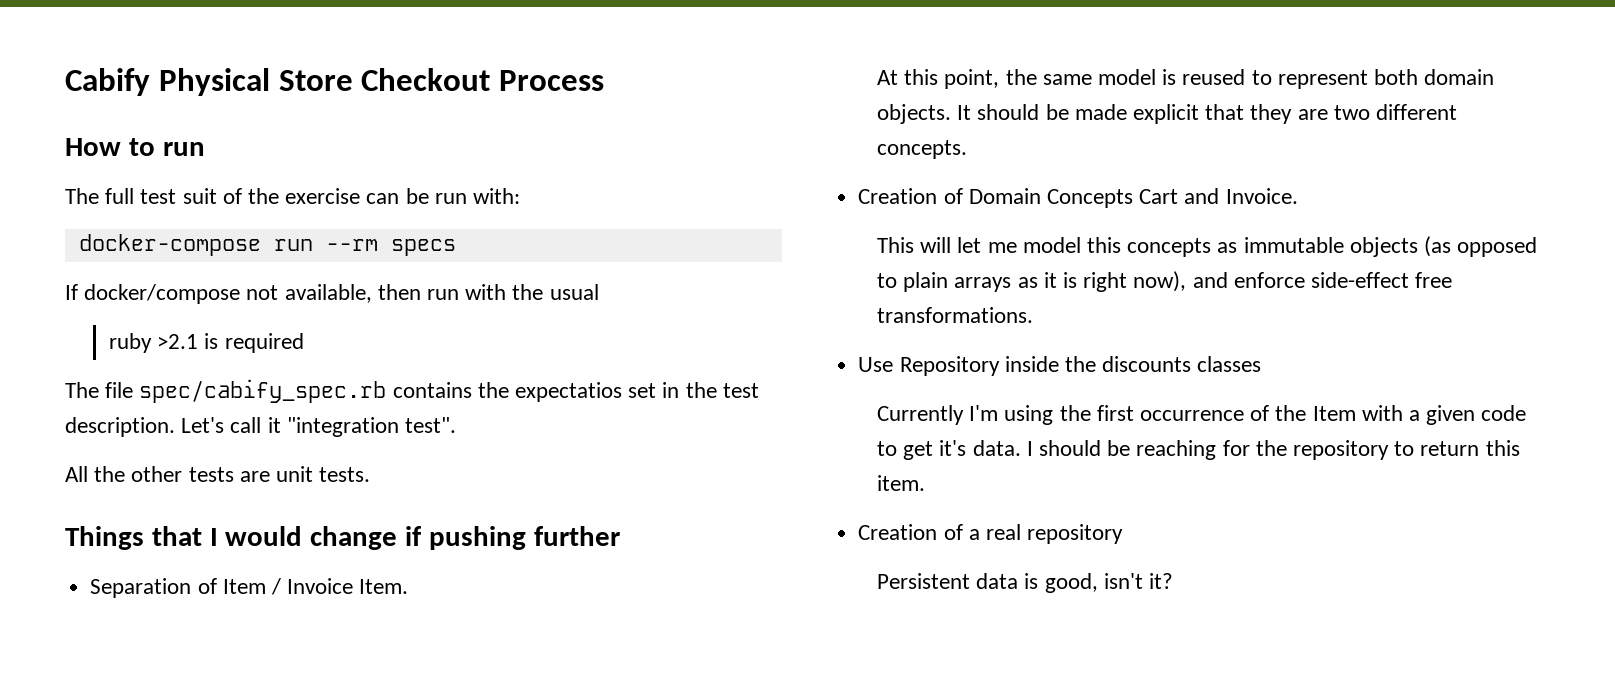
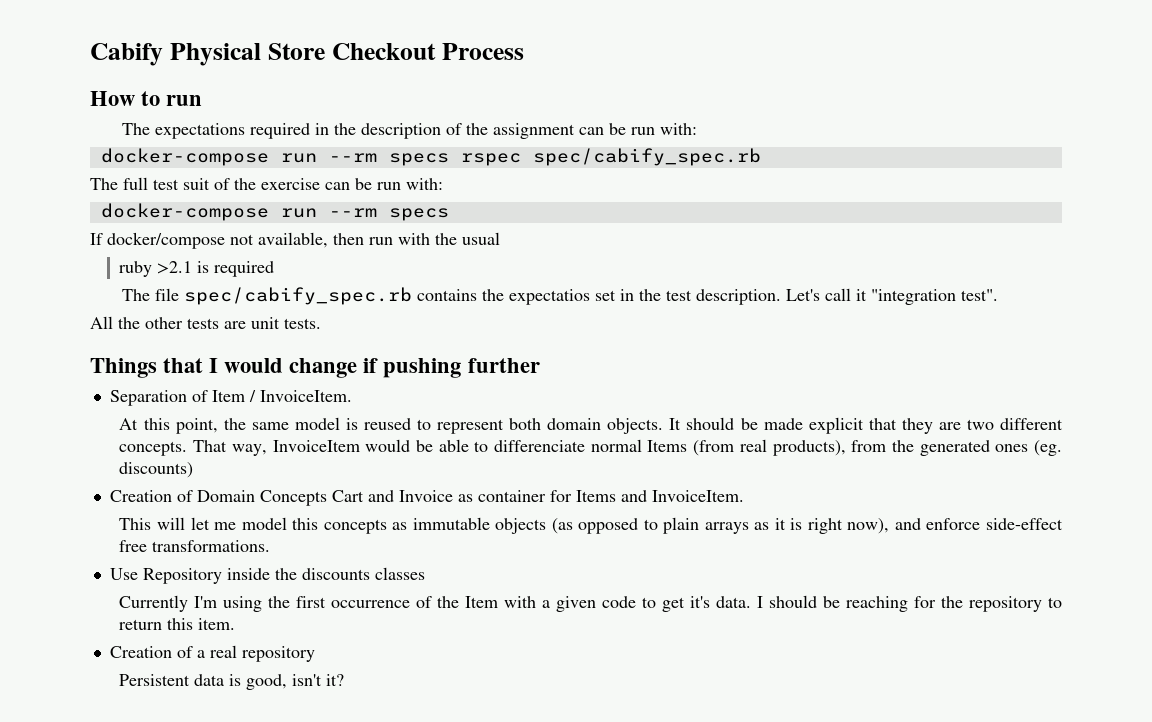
+ The expectations required in the description of the assignment can be run with:
+ docker-compose run --rm specs rspec spec/cabify_spec.rb
- Separation of Item / Invoice Item.
+ Separation of Item / InvoiceItem.
+ That way, InvoiceItem would be able to differenciate normal Items (from real products), from the generated ones (eg. discounts)
- Creation of Domain Concepts Cart and Invoice.
+ Creation of Domain Concepts Cart and Invoice as container for Items and InvoiceItem.

